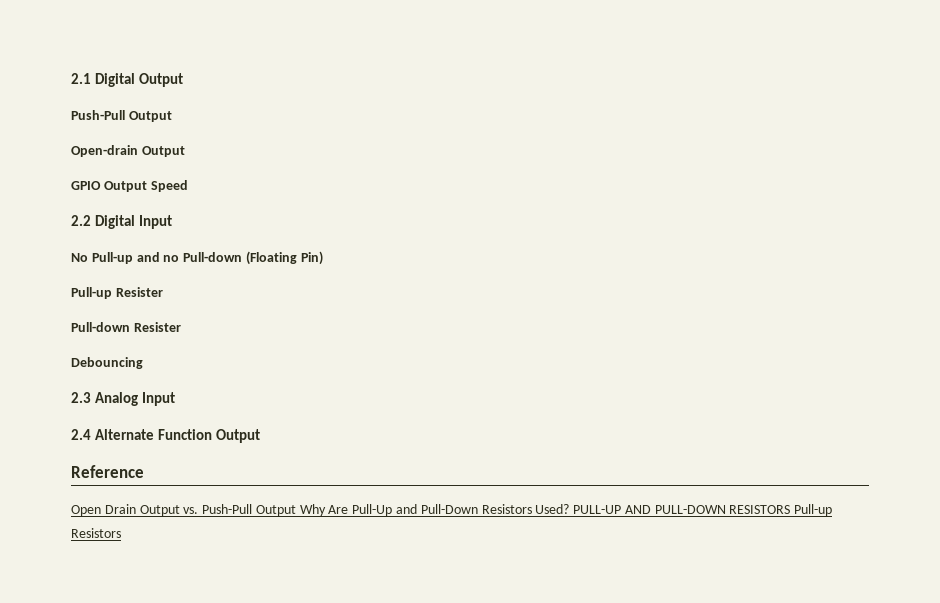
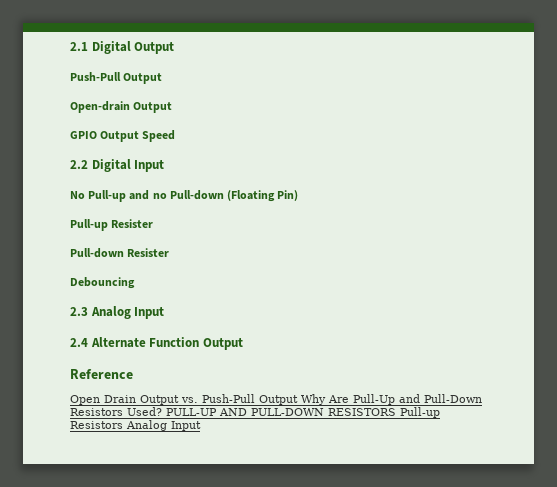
- PULL-UP AND PULL-DOWN RESISTORS Pull-up Resistors
+ PULL-UP AND PULL-DOWN RESISTORS Pull-up Resistors Analog Input

